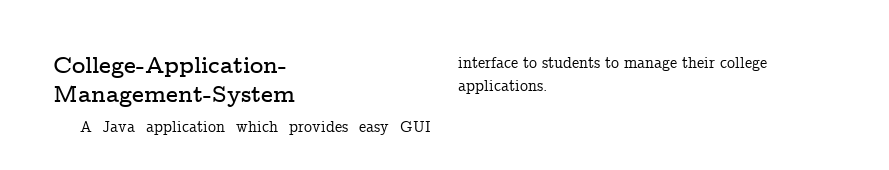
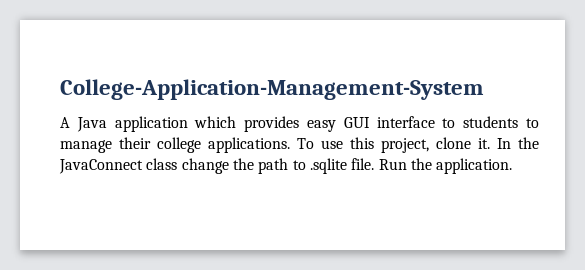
+ To use this project, clone it. In the JavaConnect class change the path to .sqlite file. Run the application.

